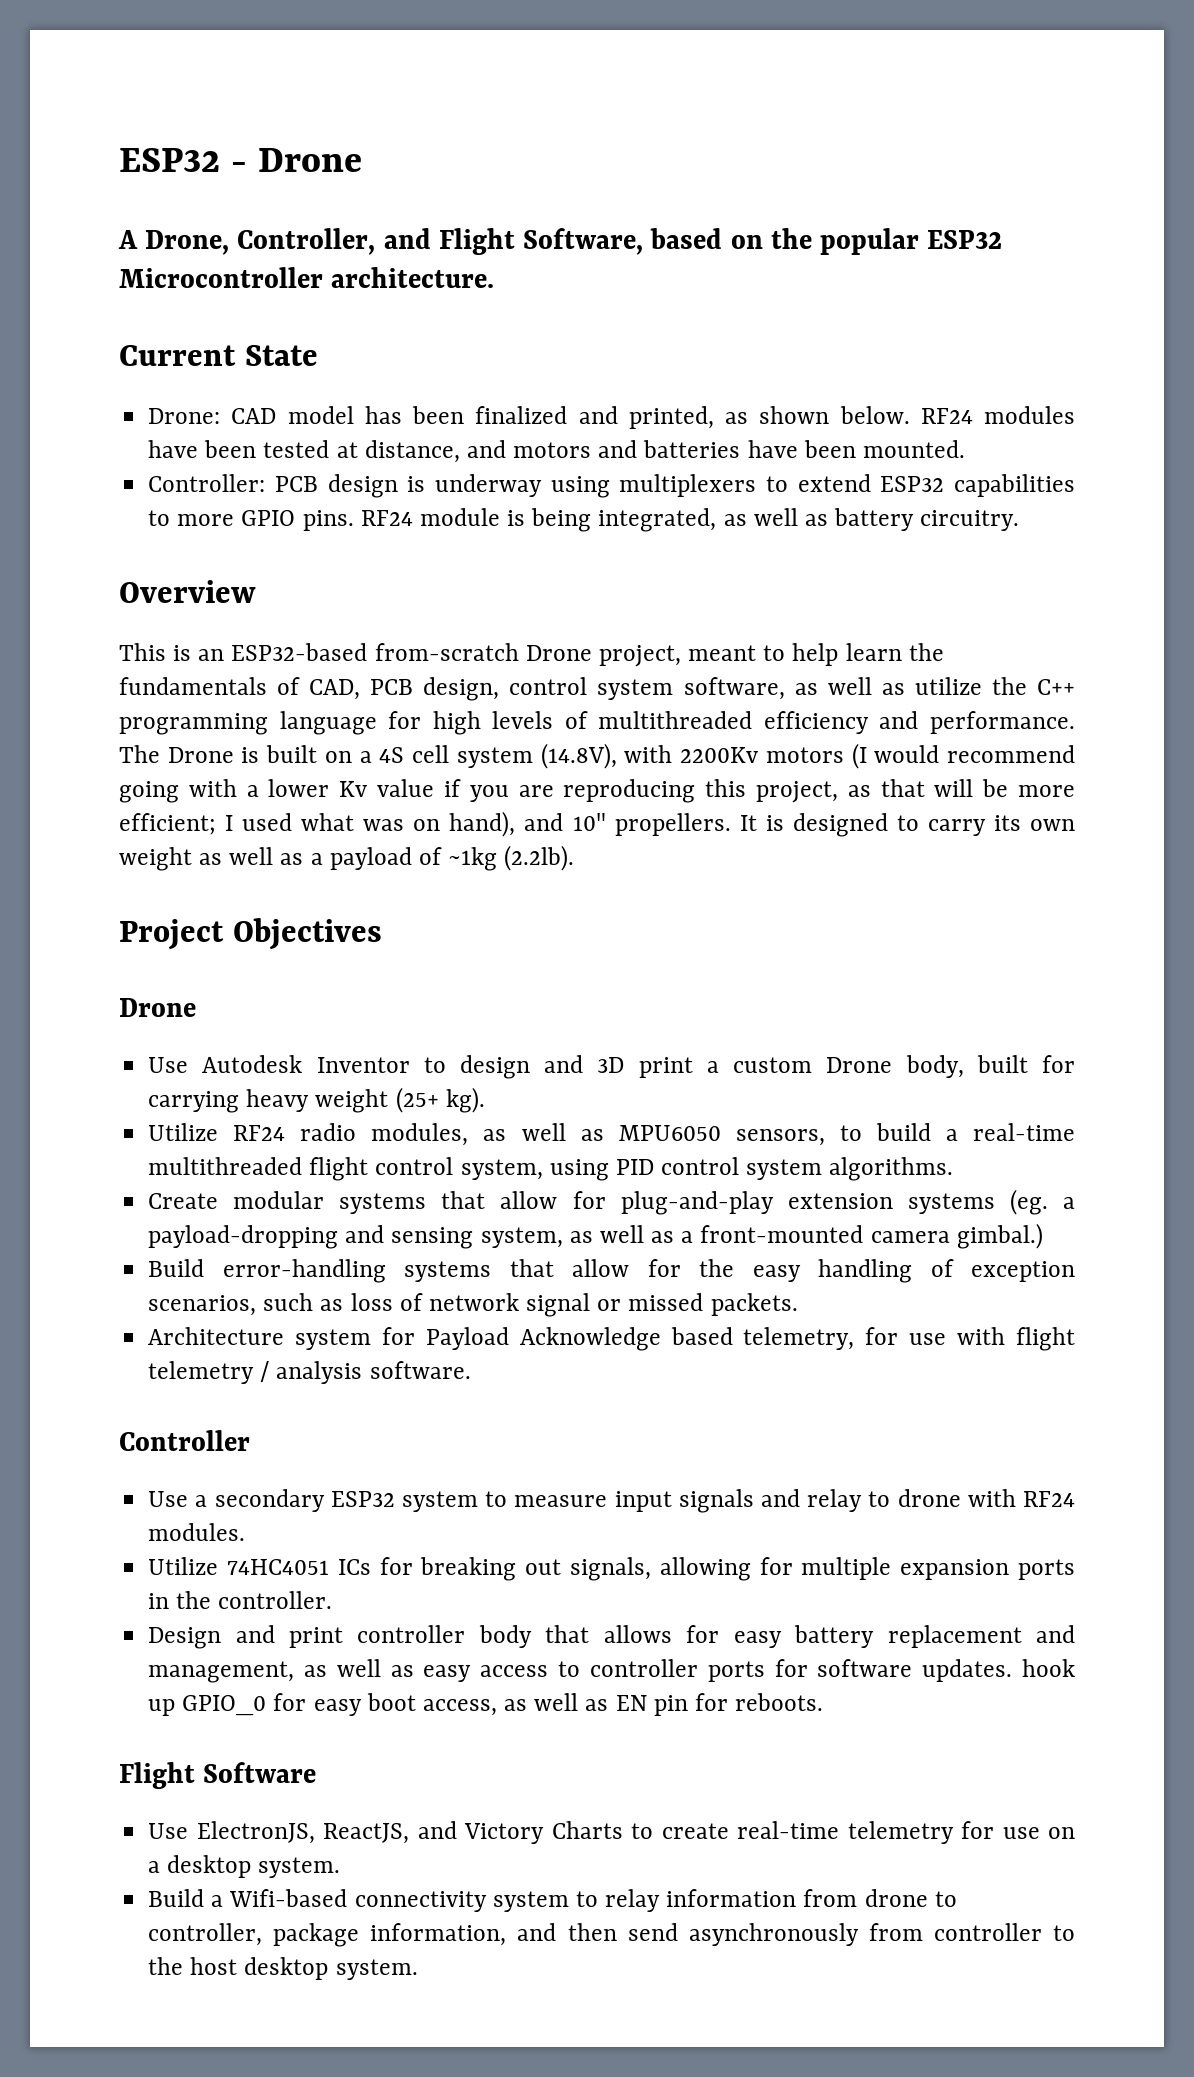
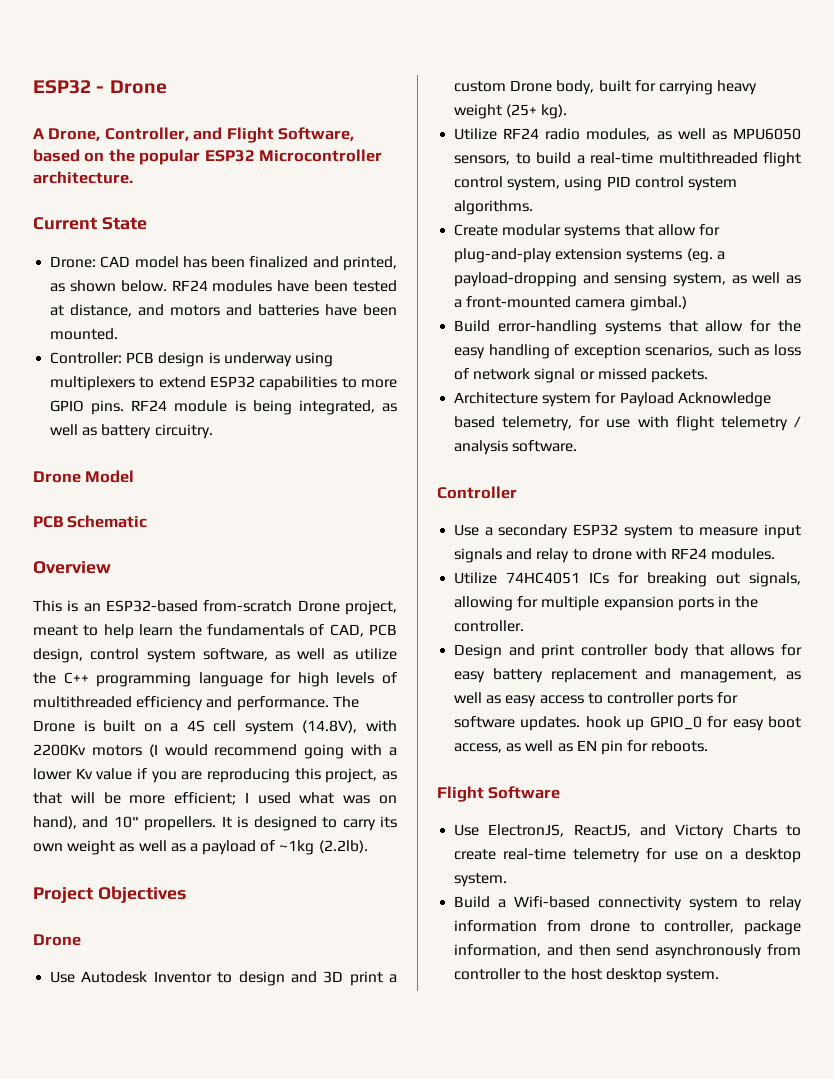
+ Drone Model
+ PCB Schematic

